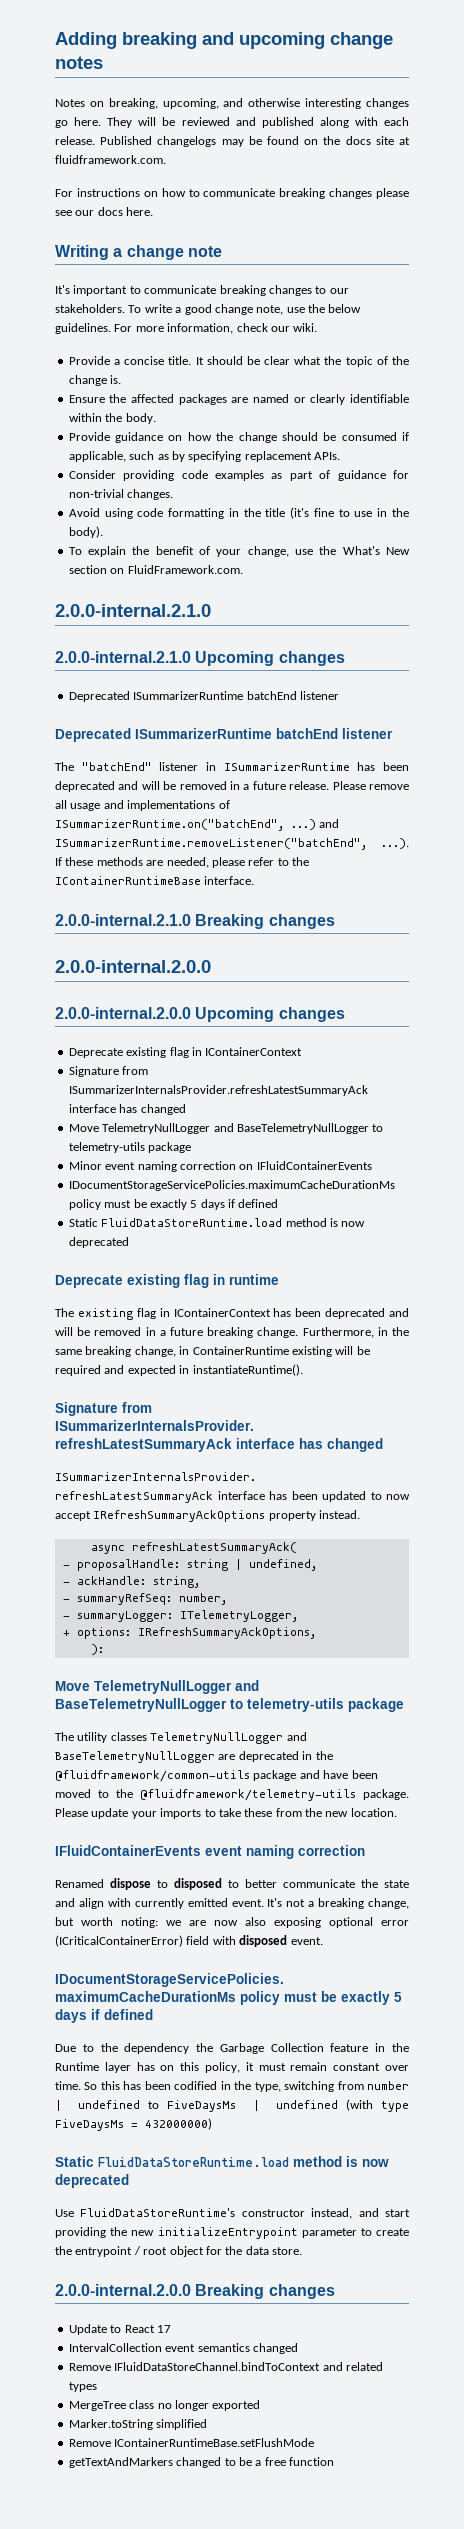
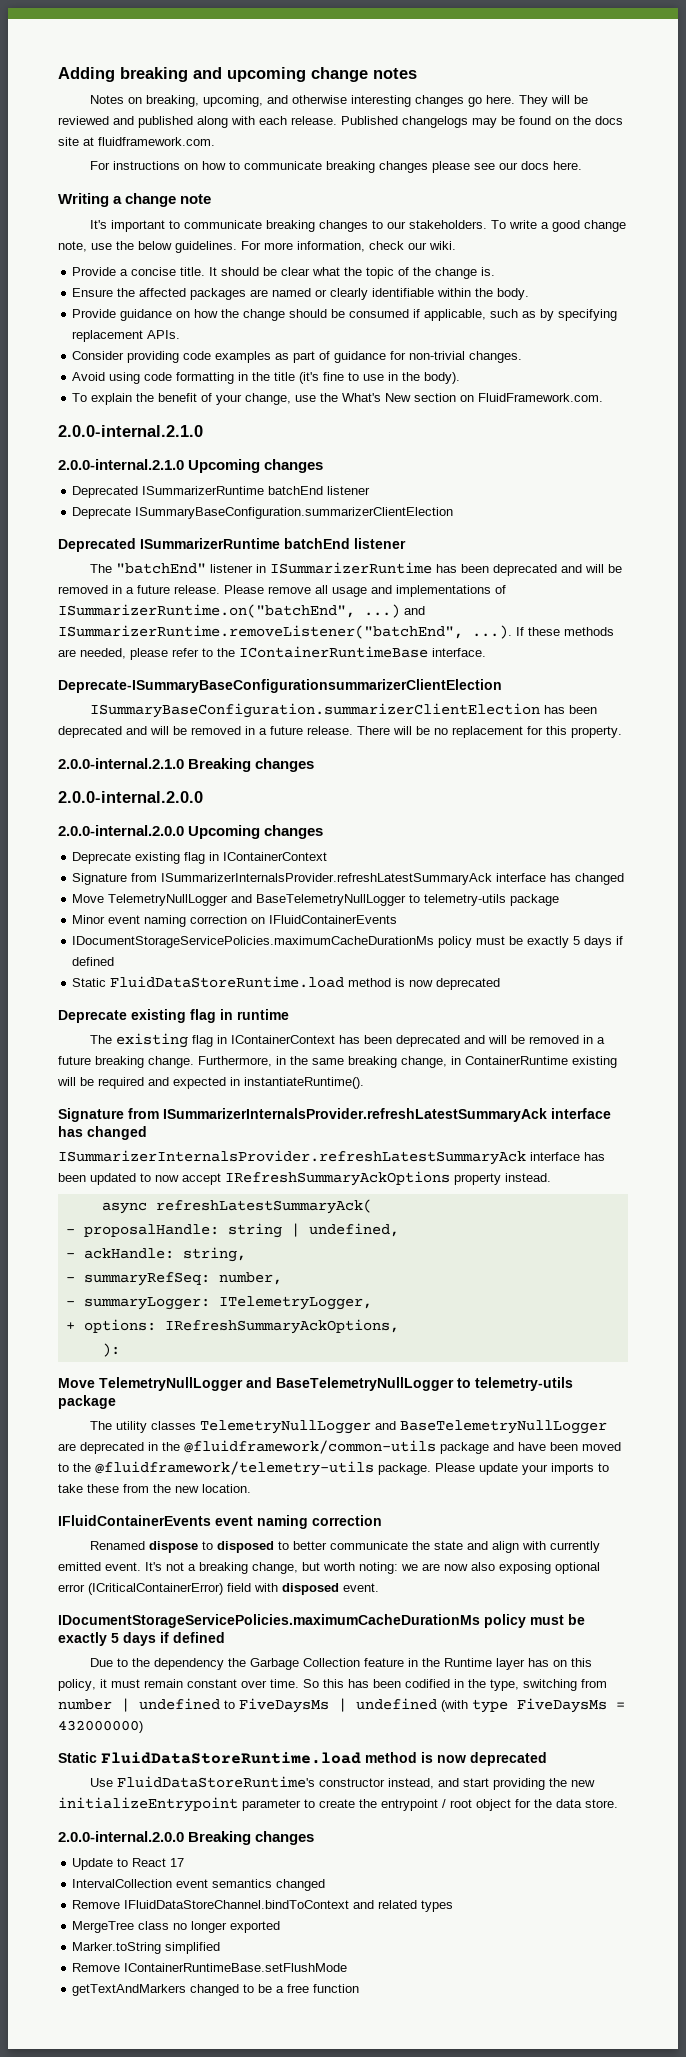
+ Deprecate ISummaryBaseConfiguration.summarizerClientElection
+ Deprecate-ISummaryBaseConfigurationsummarizerClientElection
+ ISummaryBaseConfiguration.summarizerClientElection has been deprecated and will be removed in a future release. There will be no replacement for this property.

